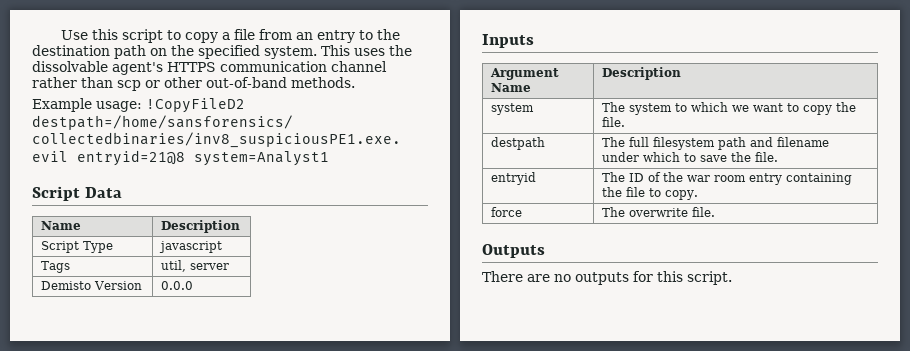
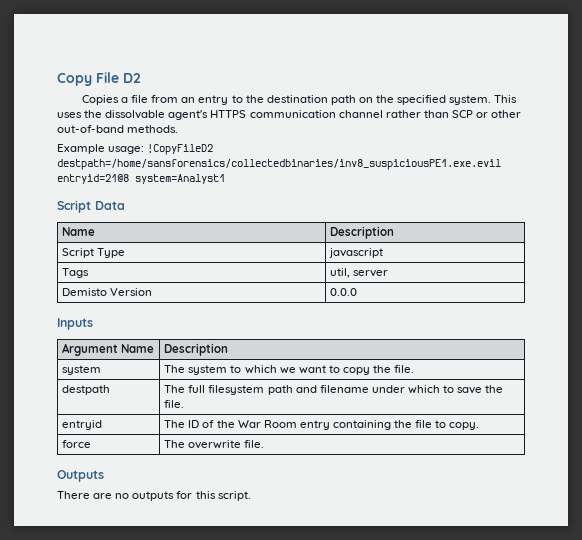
- Use this script to copy a file from an entry to the destination path on the specified system.
+ Copy File D2
+ Copies a file from an entry to the destination path on the specified system.
- This uses the dissolvable agent's HTTPS communication channel rather than scp or other out-of-band methods.
+ This uses the dissolvable agent's HTTPS communication channel rather than SCP or other out-of-band methods.
- entryid | The ID of the war room entry containing the file to copy.
+ entryid | The ID of the War Room entry containing the file to copy.

